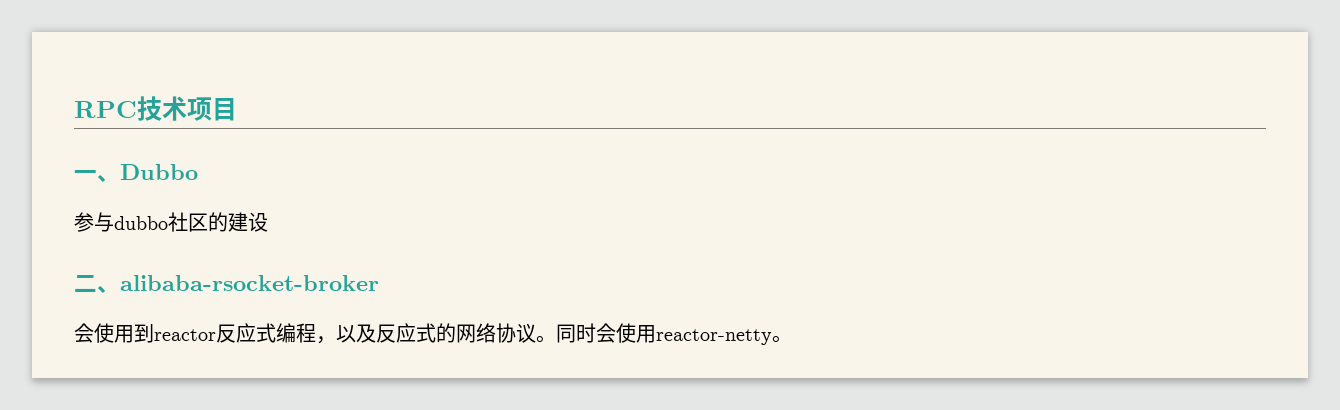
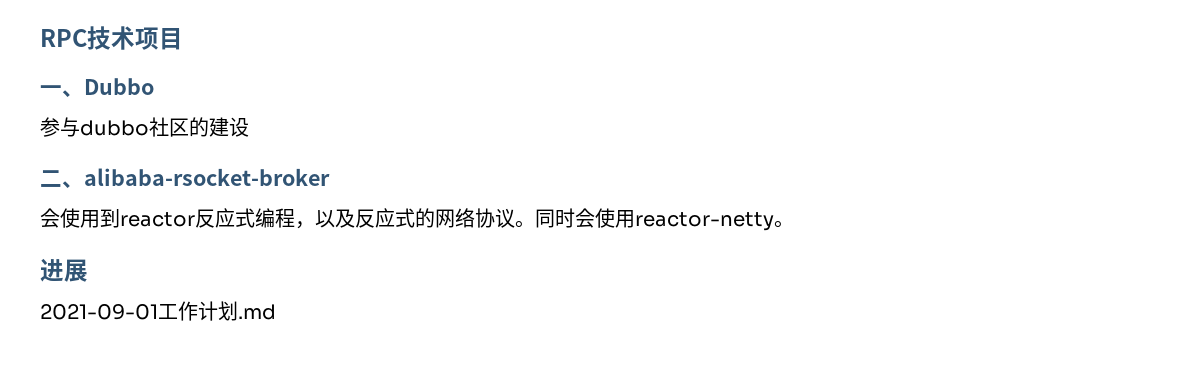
+ 进展
+ 2021-09-01工作计划.md

